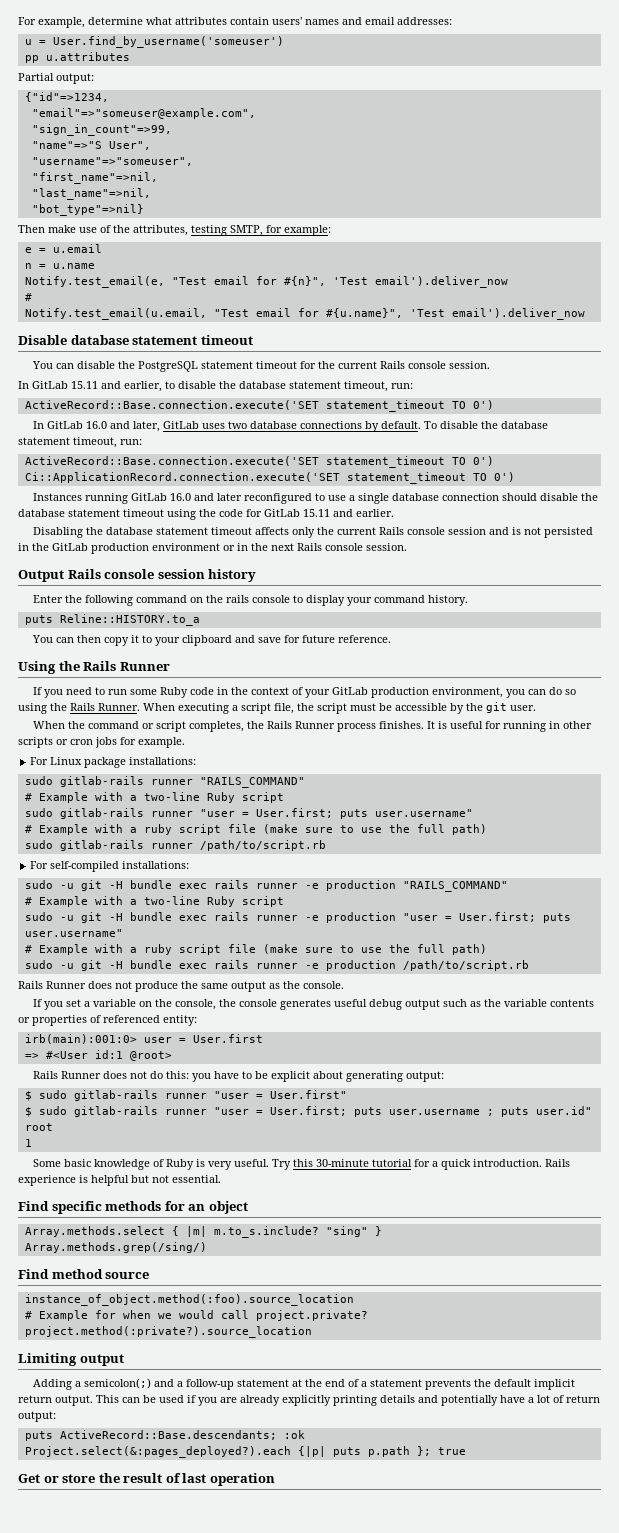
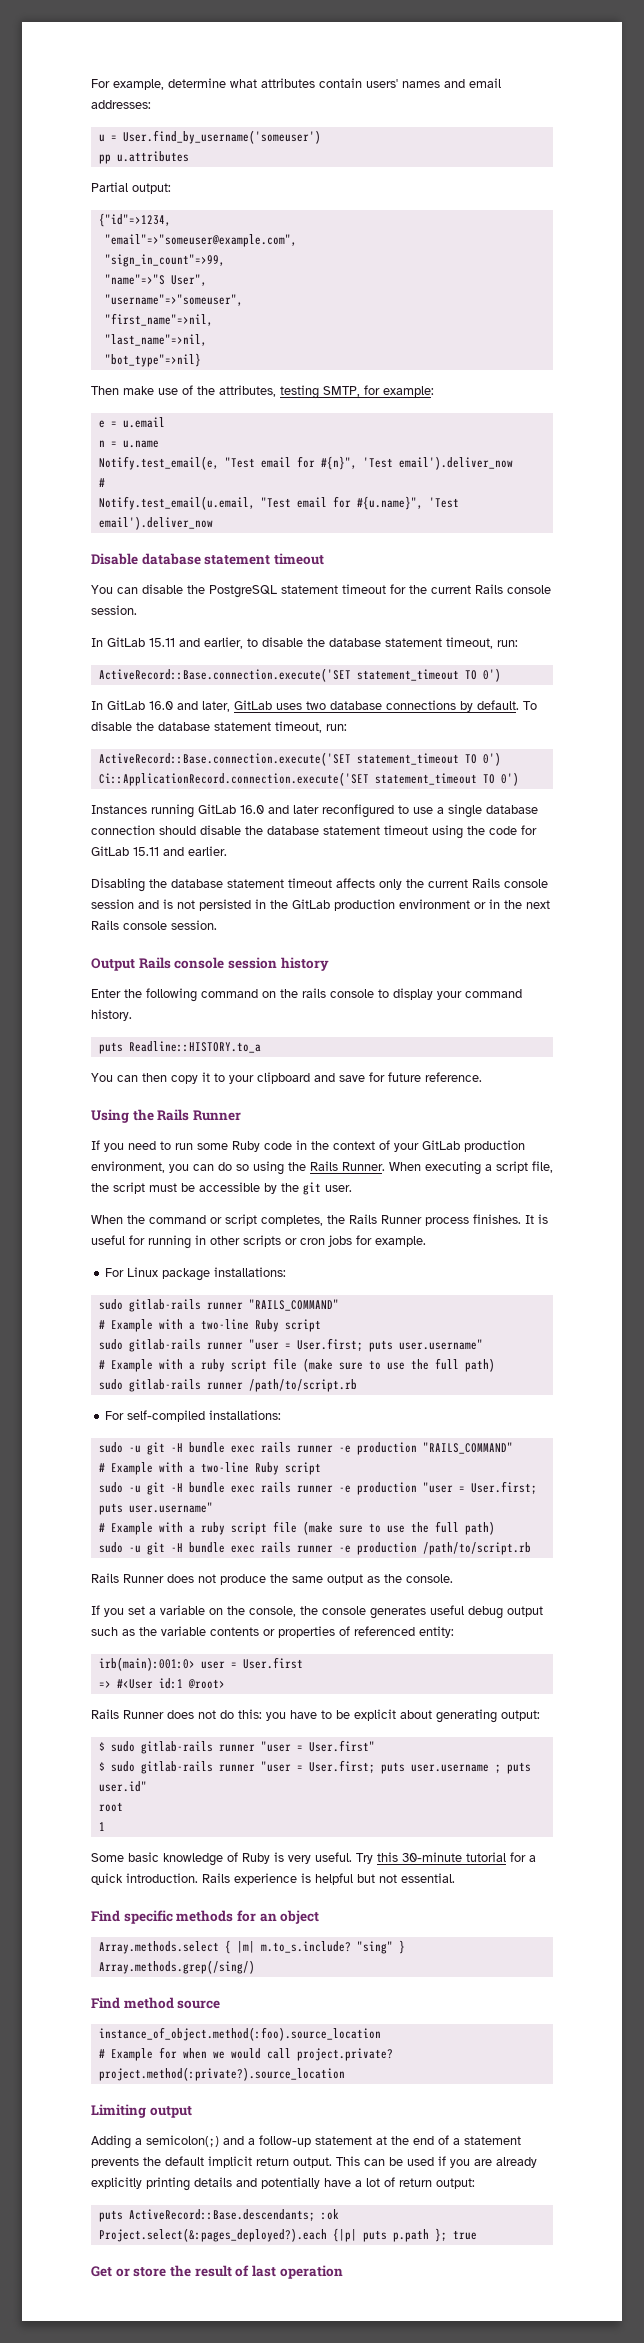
- puts Reline::HISTORY.to_a
+ puts Readline::HISTORY.to_a

